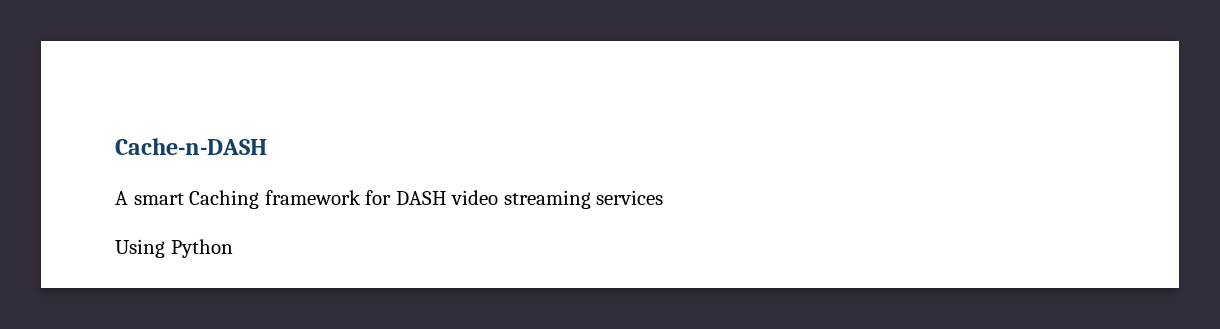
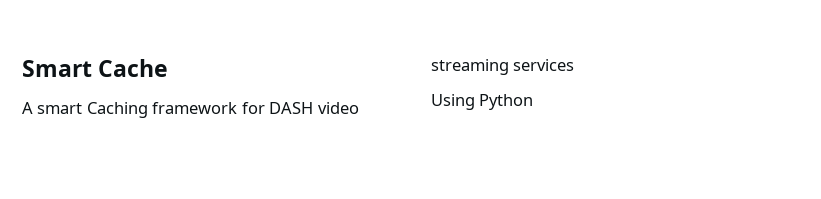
- Cache-n-DASH
+ Smart Cache

